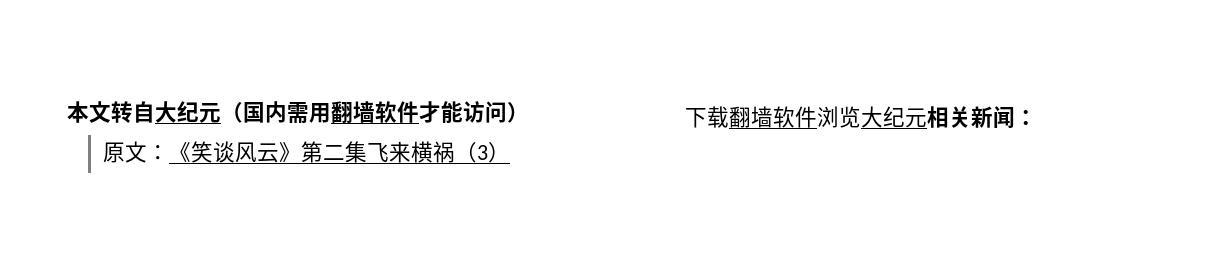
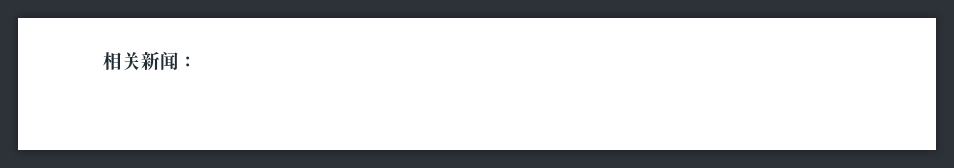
- 本文转自大纪元（国内需用翻墙软件才能访问）
- 原文：《笑谈风云》第二集飞来横祸（3）
- 下载翻墙软件浏览大纪元相关新闻：
+ 相关新闻：

